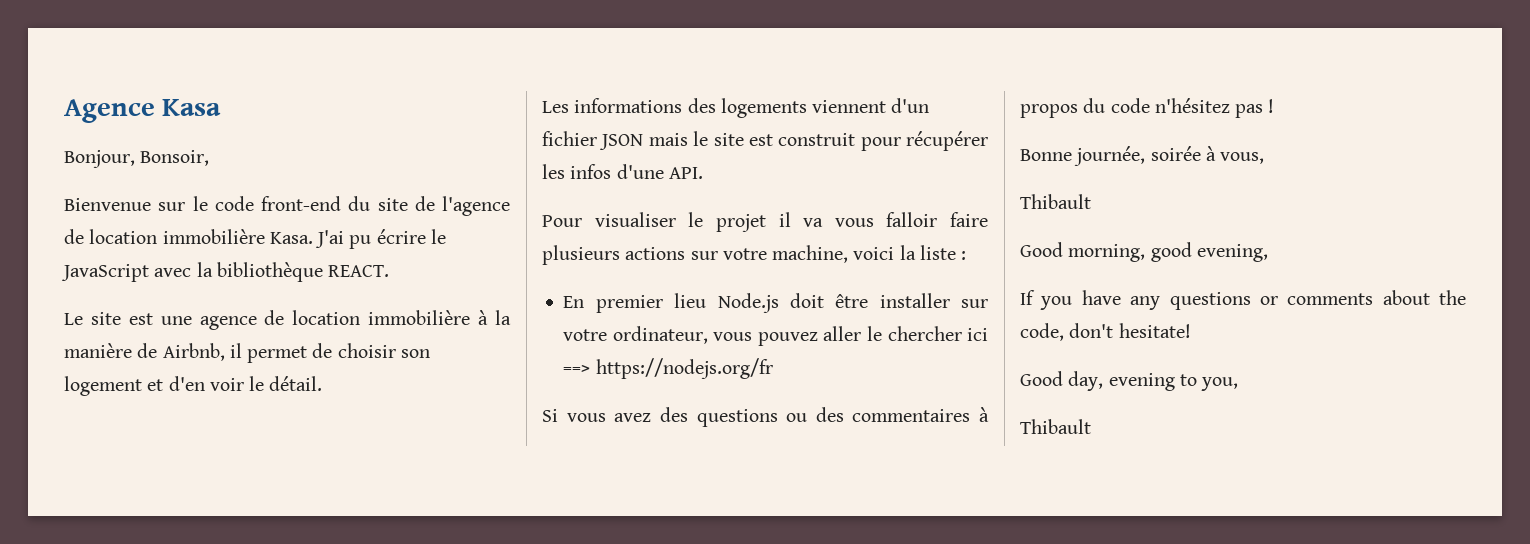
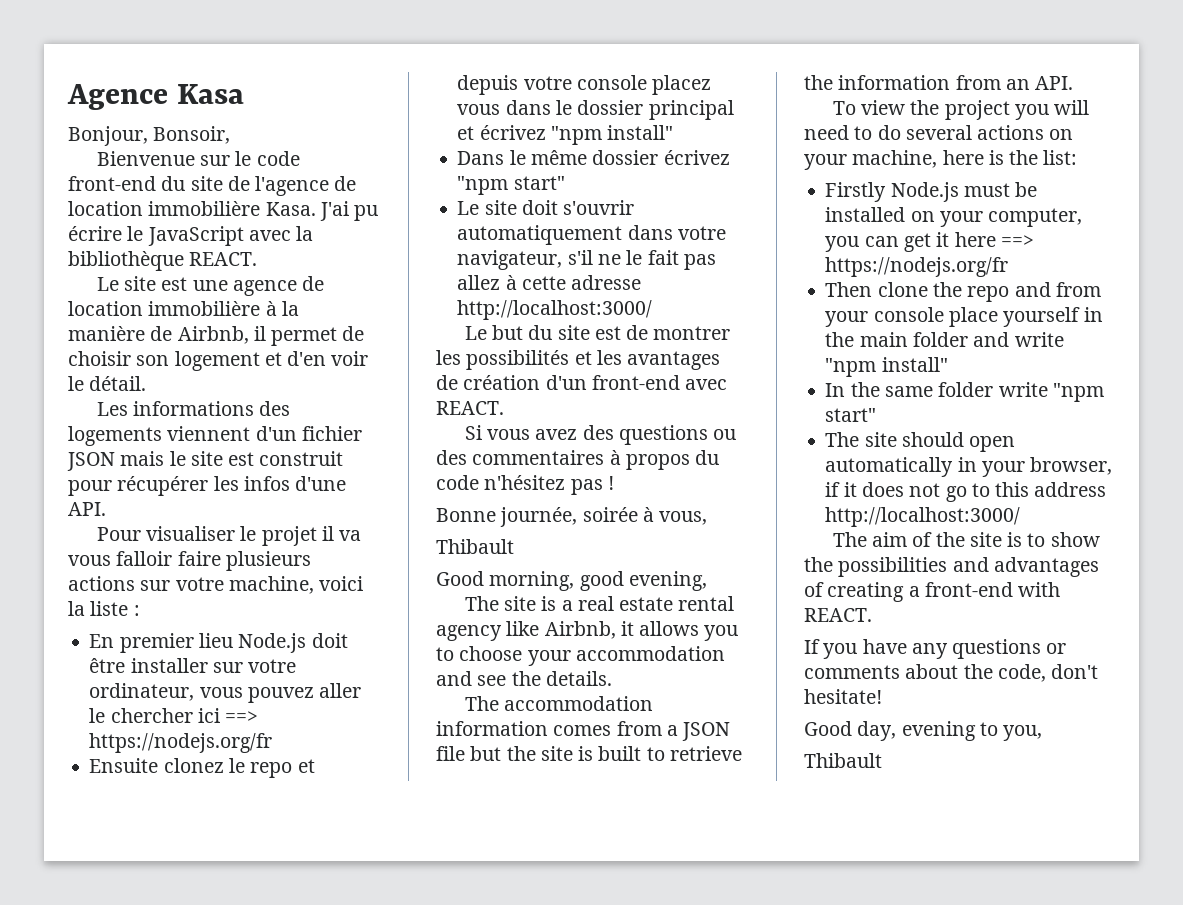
+ Ensuite clonez le repo et depuis votre console placez vous dans le dossier principal et écrivez "npm install"
+ Dans le même dossier écrivez "npm start"
+ Le site doit s'ouvrir automatiquement dans votre navigateur, s'il ne le fait pas allez à cette adresse http://localhost:3000/
+ Le but du site est de montrer les possibilités et les avantages de création d'un front-end avec REACT.
+ The site is a real estate rental agency like Airbnb, it allows you to choose your accommodation and see the details.
+ The accommodation information comes from a JSON file but the site is built to retrieve the information from an API.
+ To view the project you will need to do several actions on your machine, here is the list:
+ Firstly Node.js must be installed on your computer, you can get it here ==> https://nodejs.org/fr
+ Then clone the repo and from your console place yourself in the main folder and write "npm install"
+ In the same folder write "npm start"
+ The site should open automatically in your browser, if it does not go to this address http://localhost:3000/
+ The aim of the site is to show the possibilities and advantages of creating a front-end with REACT.

